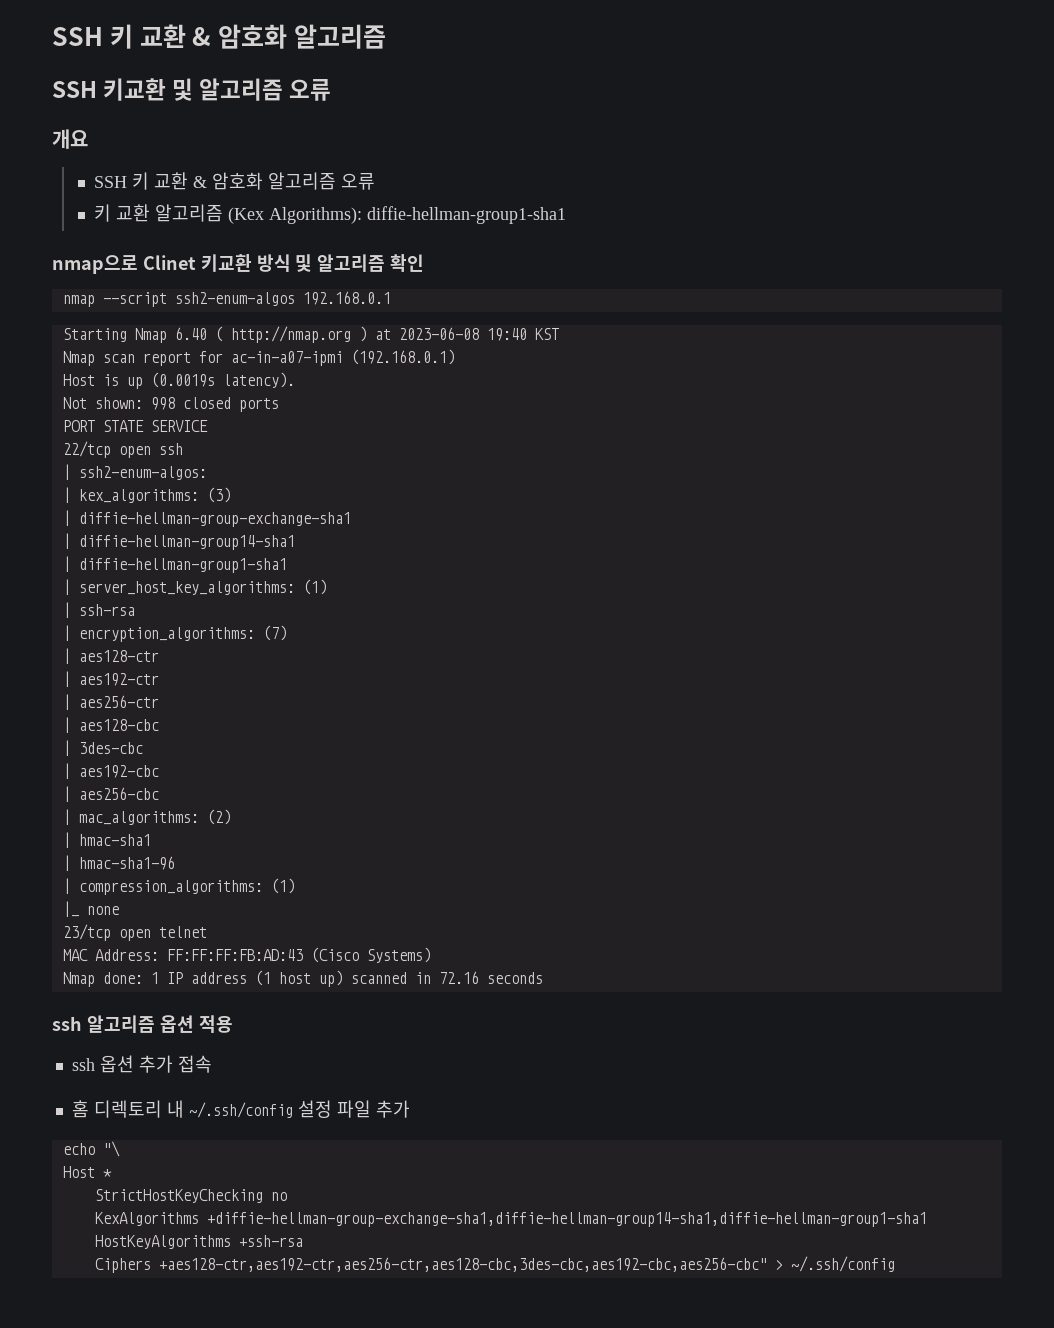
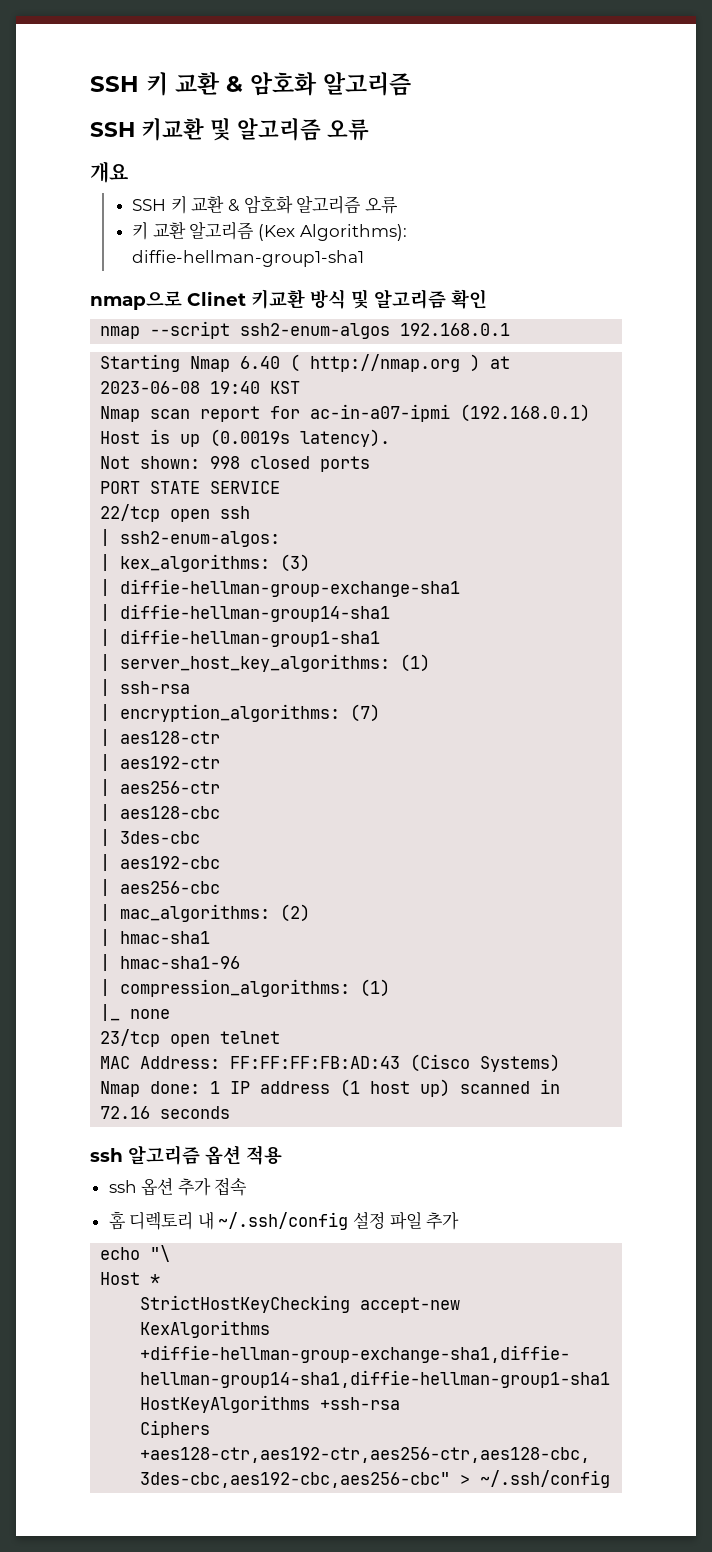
- StrictHostKeyChecking no
+ StrictHostKeyChecking accept-new

